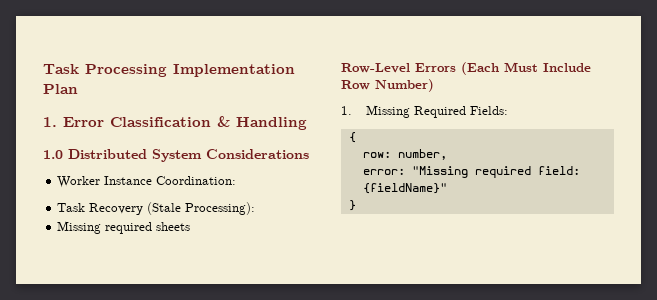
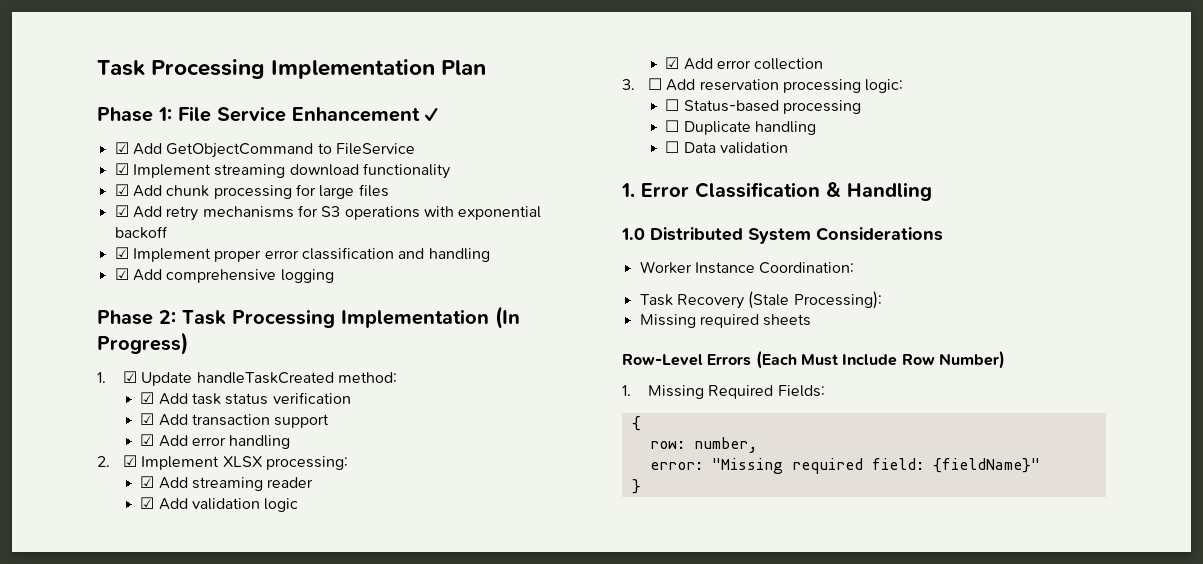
+ Phase 1: File Service Enhancement ✓
+ ☑ Add GetObjectCommand to FileService
+ ☑ Implement streaming download functionality
+ ☑ Add chunk processing for large files
+ ☑ Add retry mechanisms for S3 operations with exponential backoff
+ ☑ Implement proper error classification and handling
+ ☑ Add comprehensive logging
+ Phase 2: Task Processing Implementation (In Progress)
+ 1. ☑ Update handleTaskCreated method:
+ ☑ Add task status verification
+ ☑ Add transaction support
+ ☑ Add error handling
+ 2. ☑ Implement XLSX processing:
+ ☑ Add streaming reader
+ ☑ Add validation logic
+ ☑ Add error collection
+ 3. ☐ Add reservation processing logic:
+ ☐ Status-based processing
+ ☐ Duplicate handling
+ ☐ Data validation

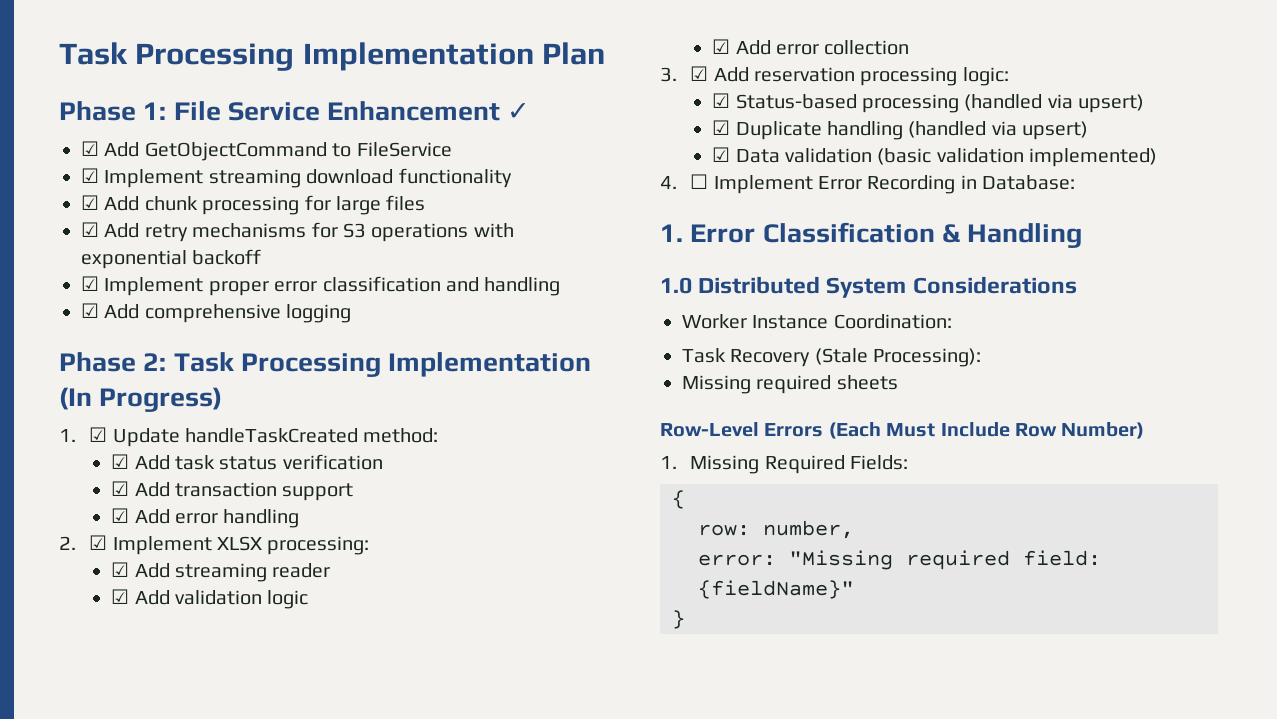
- 3. ☐ Add reservation processing logic:
+ 3. ☑ Add reservation processing logic:
- ☐ Status-based processing
- ☐ Duplicate handling
- ☐ Data validation
+ ☑ Status-based processing (handled via upsert)
+ ☑ Duplicate handling (handled via upsert)
+ ☑ Data validation (basic validation implemented)
+ 4. ☐ Implement Error Recording in Database:

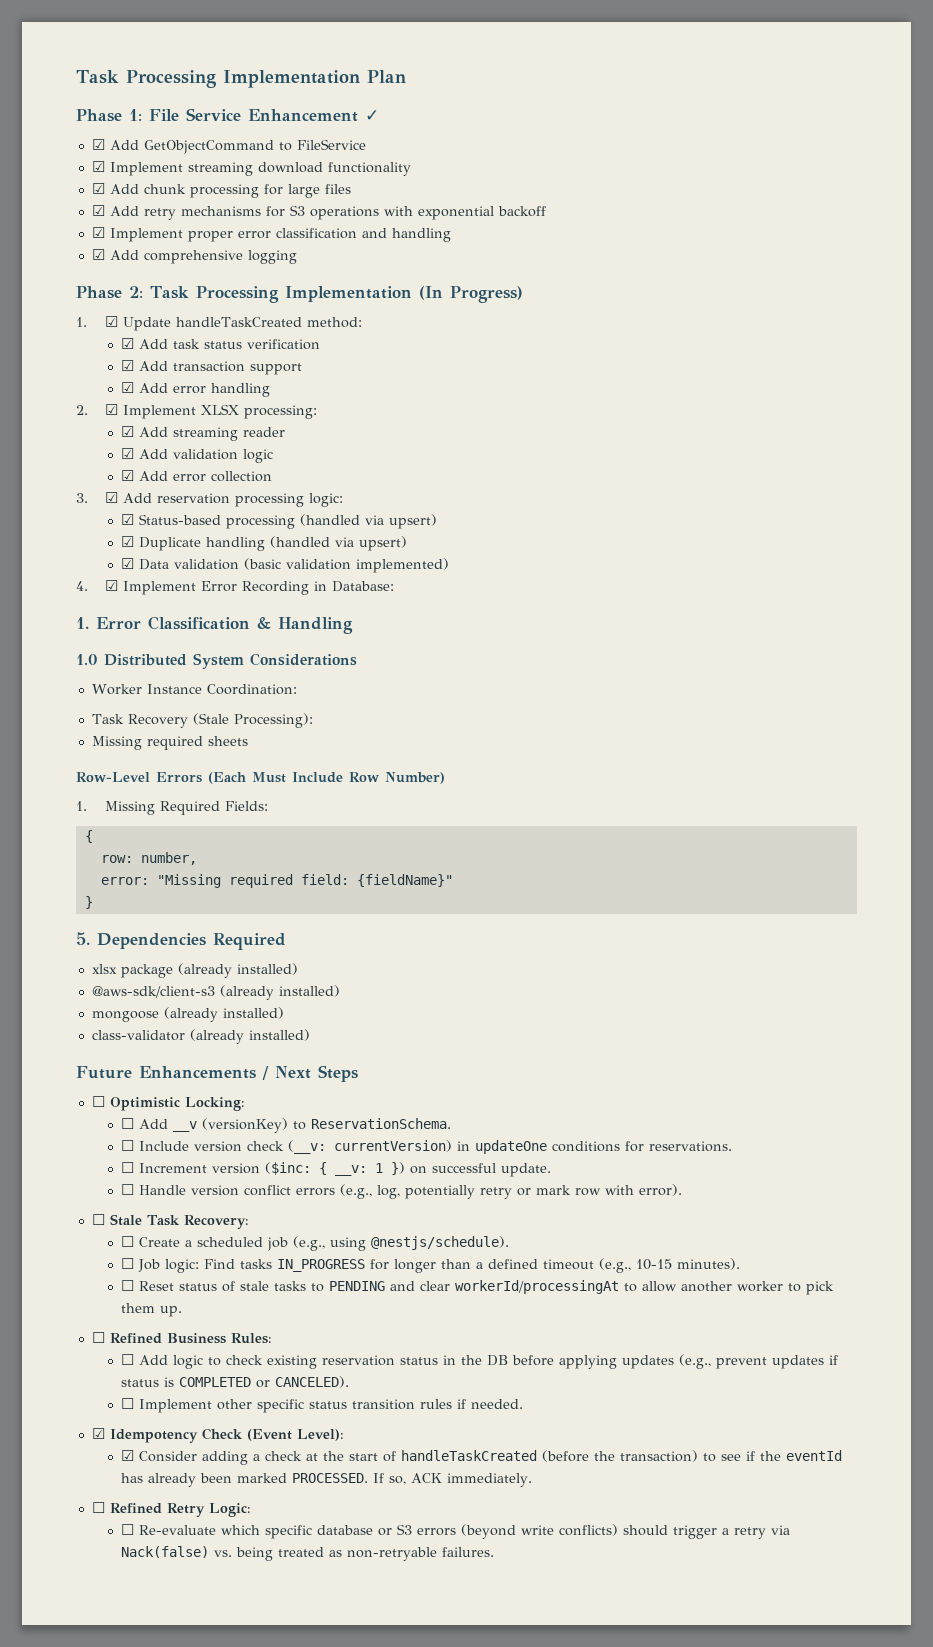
- 4. ☐ Implement Error Recording in Database:
+ 4. ☑ Implement Error Recording in Database:
+ 5. Dependencies Required
+ xlsx package (already installed)
+ @aws-sdk/client-s3 (already installed)
+ mongoose (already installed)
+ class-validator (already installed)
+ Future Enhancements / Next Steps
+ ☐ Optimistic Locking:
+ ☐ Add __v (versionKey) to ReservationSchema.
+ ☐ Include version check (__v: currentVersion) in updateOne conditions for reservations.
+ ☐ Increment version ($inc: { __v: 1 }) on successful update.
+ ☐ Handle version conflict errors (e.g., log, potentially retry or mark row with error).
+ ☐ Stale Task Recovery:
+ ☐ Create a scheduled job (e.g., using @nestjs/schedule).
+ ☐ Job logic: Find tasks IN_PROGRESS for longer than a defined timeout (e.g., 10-15 minutes).
+ ☐ Reset status of stale tasks to PENDING and clear workerId/processingAt to allow another worker to pick them up.
+ ☐ Refined Business Rules:
+ ☐ Add logic to check existing reservation status in the DB before applying updates (e.g., prevent updates if status is COMPLETED or CANCELED).
+ ☐ Implement other specific status transition rules if needed.
+ ☑ Idempotency Check (Event Level):
+ ☑ Consider adding a check at the start of handleTaskCreated (before the transaction) to see if the eventId has already been marked PROCESSED. If so, ACK immediately.
+ ☐ Refined Retry Logic:
+ ☐ Re-evaluate which specific database or S3 errors (beyond write conflicts) should trigger a retry via Nack(false) vs. being treated as non-retryable failures.

